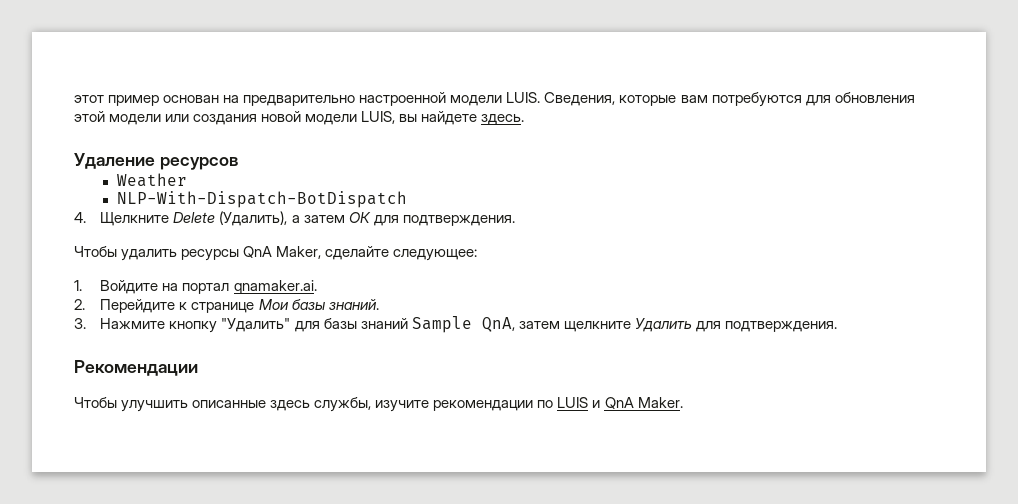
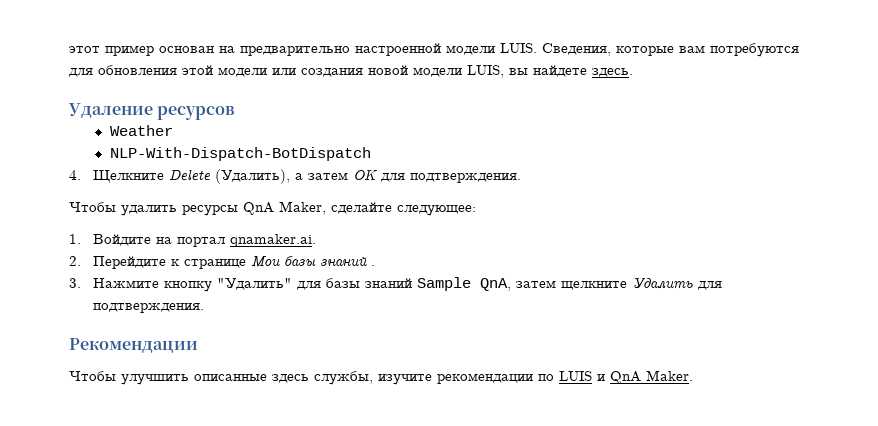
- 2. Перейдите к странице Мои базы знаний.
+ 2. Перейдите к странице Мои базы знаний .

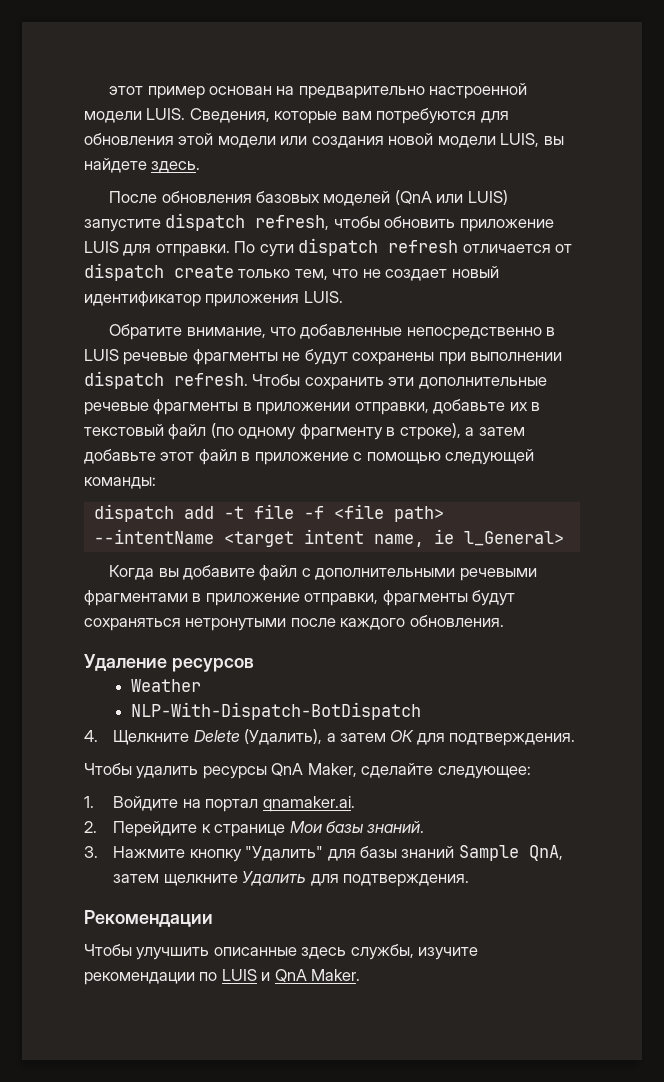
+ После обновления базовых моделей (QnA или LUIS) запустите dispatch refresh, чтобы обновить приложение LUIS для отправки. По сути dispatch refresh отличается от dispatch create только тем, что не создает новый идентификатор приложения LUIS.
+ Обратите внимание, что добавленные непосредственно в LUIS речевые фрагменты не будут сохранены при выполнении dispatch refresh. Чтобы сохранить эти дополнительные речевые фрагменты в приложении отправки, добавьте их в текстовый файл (по одному фрагменту в строке), а затем добавьте этот файл в приложение с помощью следующей команды:
+ dispatch add -t file -f <file path> --intentName <target intent name, ie l_General>
+ Когда вы добавите файл с дополнительными речевыми фрагментами в приложение отправки, фрагменты будут сохраняться нетронутыми после каждого обновления.
- 2. Перейдите к странице Мои базы знаний .
+ 2. Перейдите к странице Мои базы знаний.

